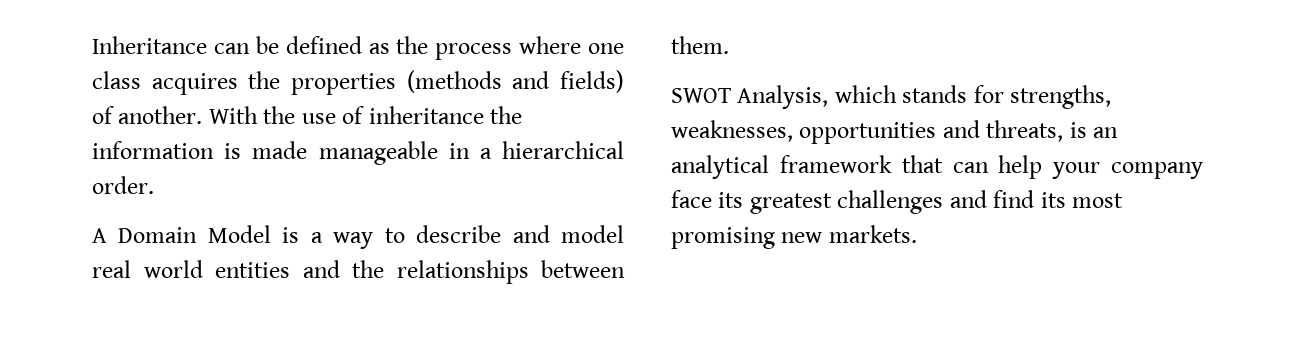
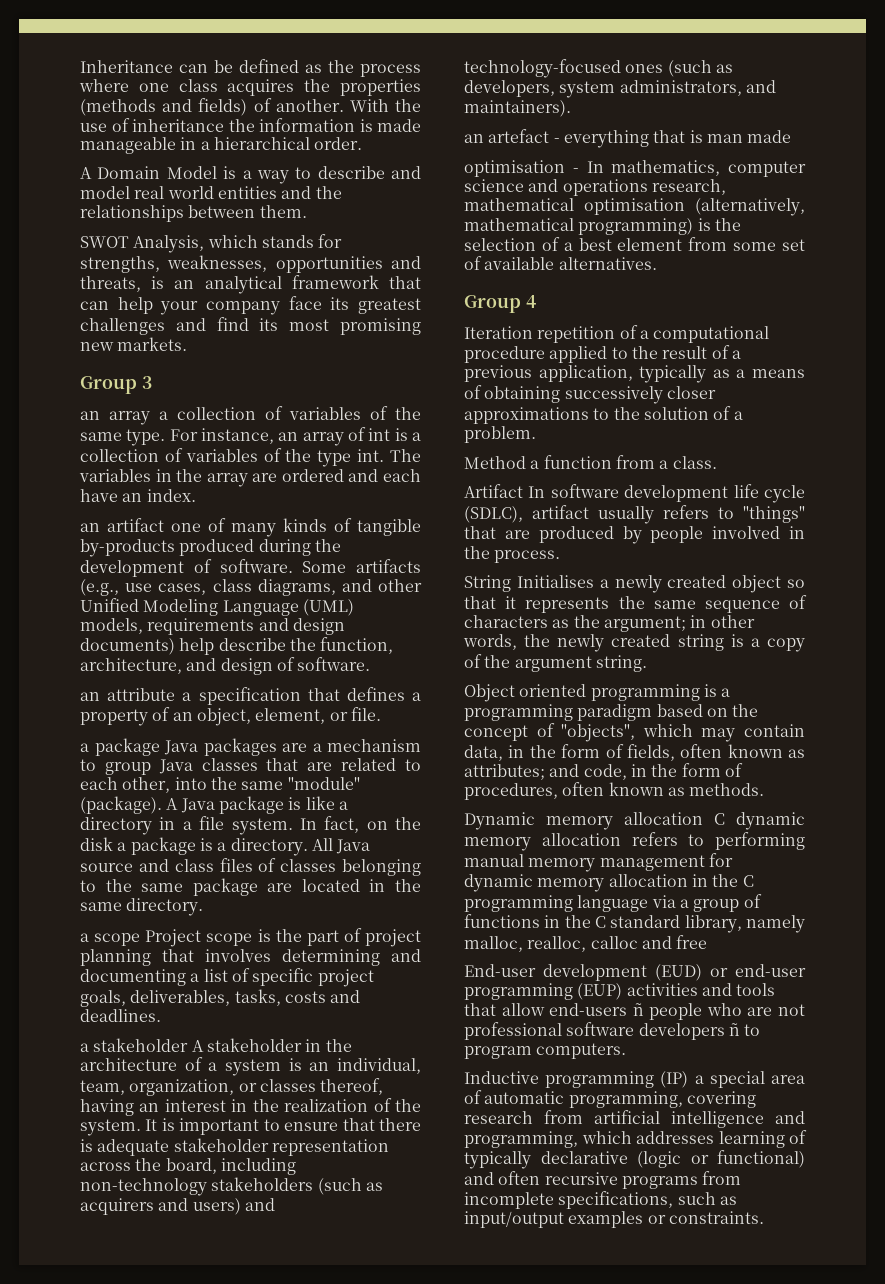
+ Group 3
+ an array a collection of variables of the same type. For instance, an array of int is a collection of variables of the type int. The variables in the array are ordered and each have an index.
+ an artifact one of many kinds of tangible by-products produced during the development of software. Some artifacts (e.g., use cases, class diagrams, and other Unified Modeling Language (UML) models, requirements and design documents) help describe the function, architecture, and design of software.
+ an attribute a specification that defines a property of an object, element, or file.
+ a package Java packages are a mechanism to group Java classes that are related to each other, into the same "module" (package). A Java package is like a directory in a file system. In fact, on the disk a package is a directory. All Java source and class files of classes belonging to the same package are located in the same directory.
+ a scope Project scope is the part of project planning that involves determining and documenting a list of specific project goals, deliverables, tasks, costs and deadlines.
+ a stakeholder A stakeholder in the architecture of a system is an individual, team, organization, or classes thereof, having an interest in the realization of the system. It is important to ensure that there is adequate stakeholder representation across the board, including non-technology stakeholders (such as acquirers and users) and technology-focused ones (such as developers, system administrators, and maintainers).
+ an artefact - everything that is man made
+ optimisation - In mathematics, computer science and operations research, mathematical optimisation (alternatively, mathematical programming) is the selection of a best element from some set of available alternatives.
+ Group 4
+ Iteration repetition of a computational procedure applied to the result of a previous application, typically as a means of obtaining successively closer approximations to the solution of a problem.
+ Method a function from a class.
+ Artifact In software development life cycle (SDLC), artifact usually refers to "things" that are produced by people involved in the process.
+ String Initialises a newly created object so that it represents the same sequence of characters as the argument; in other words, the newly created string is a copy of the argument string.
+ Object oriented programming is a programming paradigm based on the concept of "objects", which may contain data, in the form of fields, often known as attributes; and code, in the form of procedures, often known as methods.
+ Dynamic memory allocation C dynamic memory allocation refers to performing manual memory management for dynamic memory allocation in the C programming language via a group of functions in the C standard library, namely malloc, realloc, calloc and free
+ End-user development (EUD) or end-user programming (EUP) activities and tools that allow end-users ñ people who are not professional software developers ñ to program computers.
+ Inductive programming (IP) a special area of automatic programming, covering research from artificial intelligence and programming, which addresses learning of typically declarative (logic or functional) and often recursive programs from incomplete specifications, such as input/output examples or constraints.

